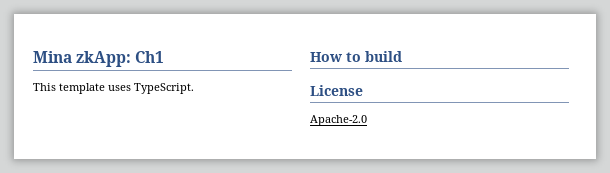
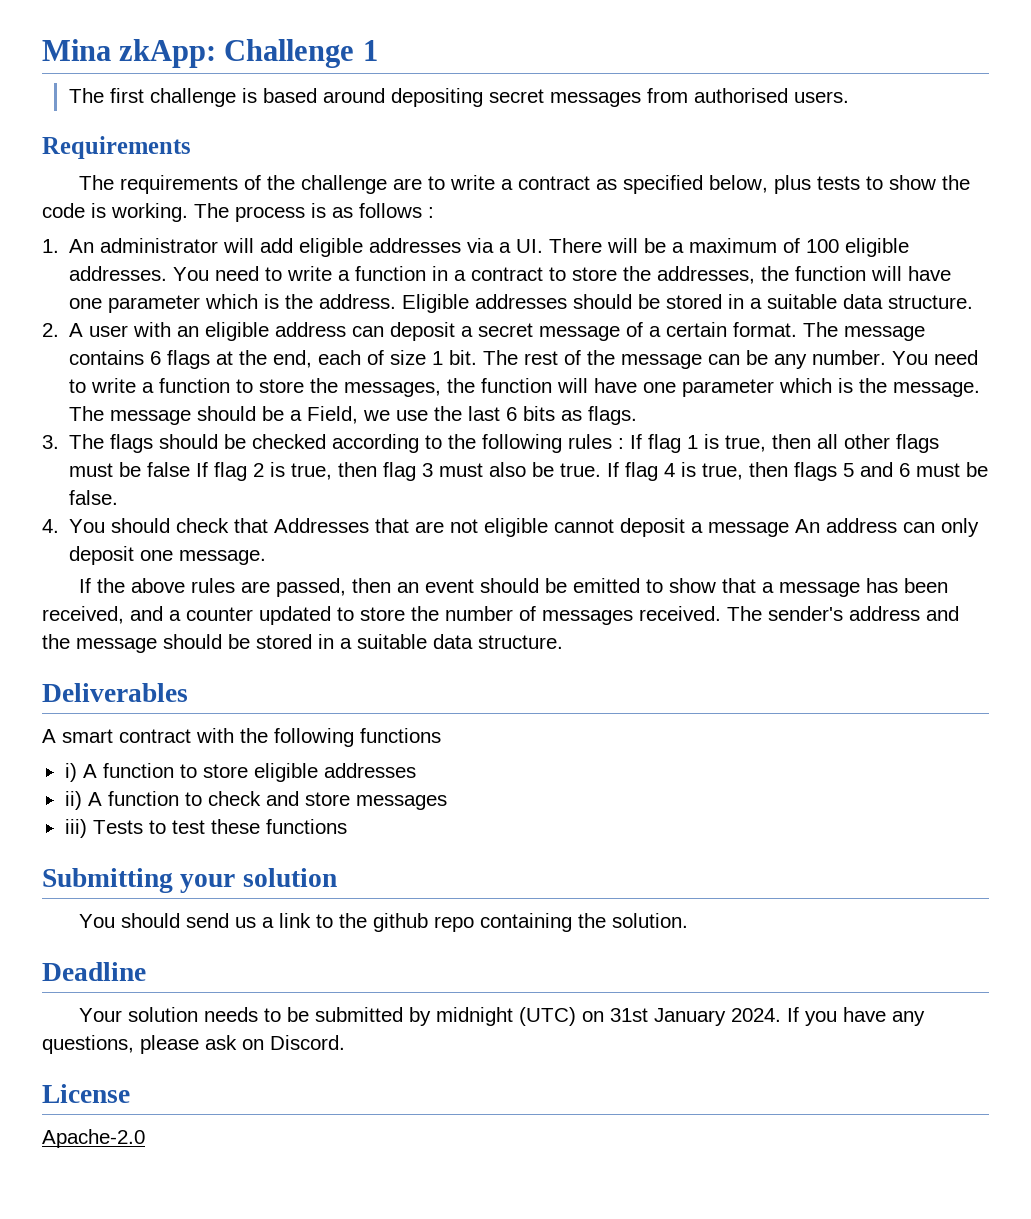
- Mina zkApp: Ch1
- This template uses TypeScript.
- How to build
+ Mina zkApp: Challenge 1
+ The first challenge is based around depositing secret messages from authorised users.
+ Requirements
+ The requirements of the challenge are to write a contract as specified below, plus tests to show the code is working. The process is as follows :
+ 1. An administrator will add eligible addresses via a UI. There will be a maximum of 100 eligible addresses. You need to write a function in a contract to store the addresses, the function will have one parameter which is the address. Eligible addresses should be stored in a suitable data structure.
+ 2. A user with an eligible address can deposit a secret message of a certain format. The message contains 6 flags at the end, each of size 1 bit. The rest of the message can be any number. You need to write a function to store the messages, the function will have one parameter which is the message. The message should be a Field, we use the last 6 bits as flags.
+ 3. The flags should be checked according to the following rules : If flag 1 is true, then all other flags must be false If flag 2 is true, then flag 3 must also be true. If flag 4 is true, then flags 5 and 6 must be false.
+ 4. You should check that Addresses that are not eligible cannot deposit a message An address can only deposit one message.
+ If the above rules are passed, then an event should be emitted to show that a message has been received, and a counter updated to store the number of messages received. The sender's address and the message should be stored in a suitable data structure.
+ Deliverables
+ A smart contract with the following functions
+ i) A function to store eligible addresses
+ ii) A function to check and store messages
+ iii) Tests to test these functions
+ Submitting your solution
+ You should send us a link to the github repo containing the solution.
+ Deadline
+ Your solution needs to be submitted by midnight (UTC) on 31st January 2024. If you have any questions, please ask on Discord.

